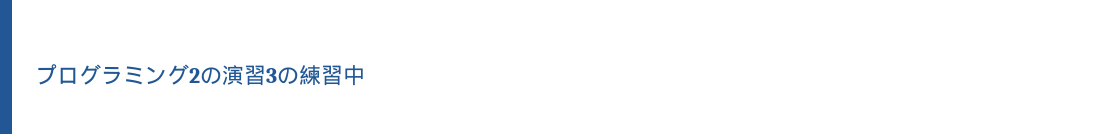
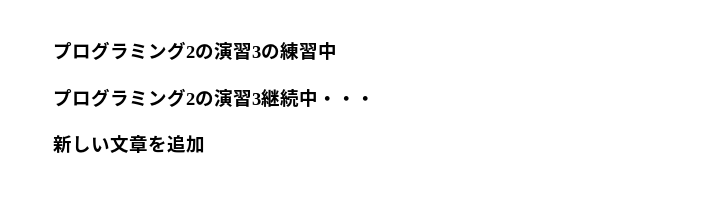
+ プログラミング2の演習3継続中・・・
+ 新しい文章を追加

